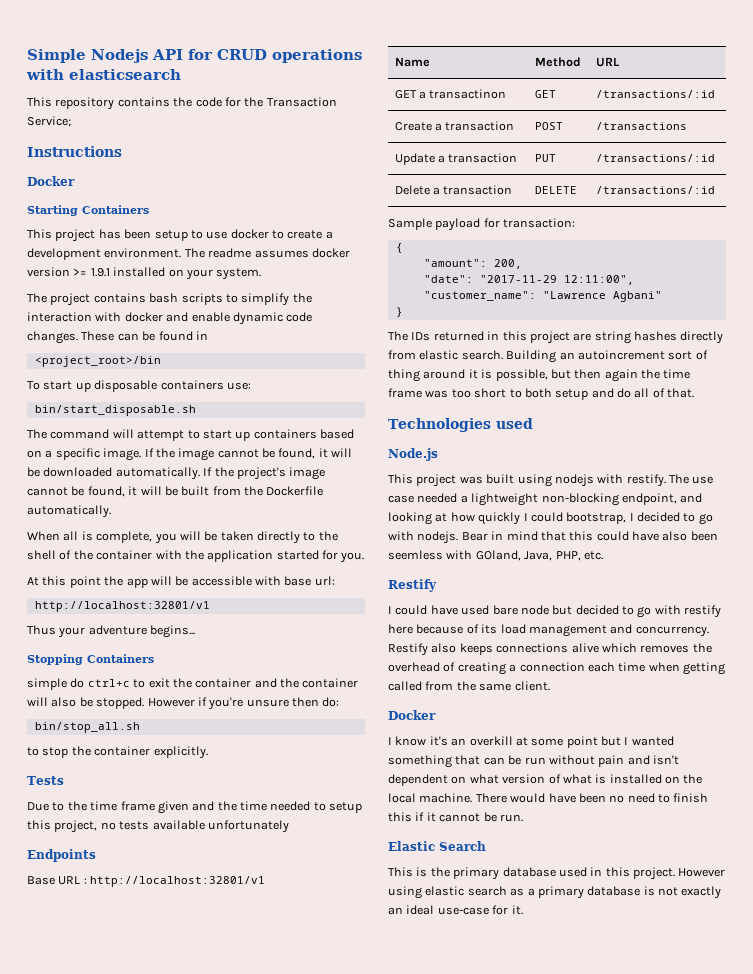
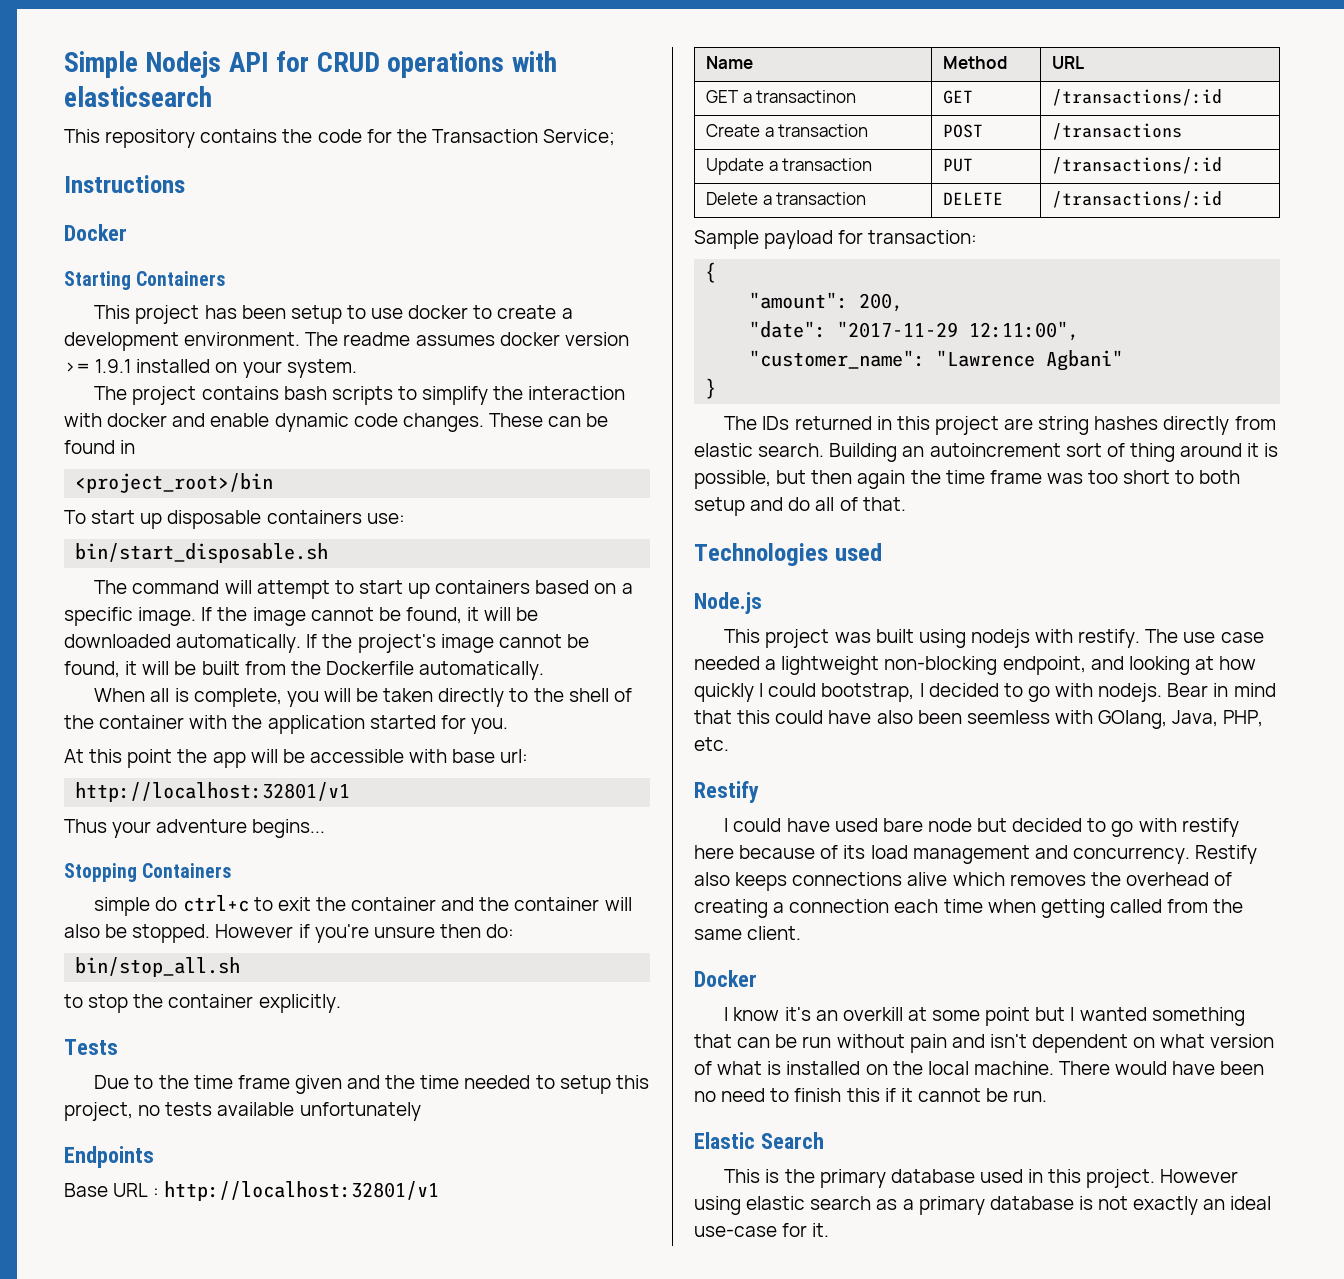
- Bear in mind that this could have also been seemless with GOland, Java, PHP, etc.
+ Bear in mind that this could have also been seemless with GOlang, Java, PHP, etc.

